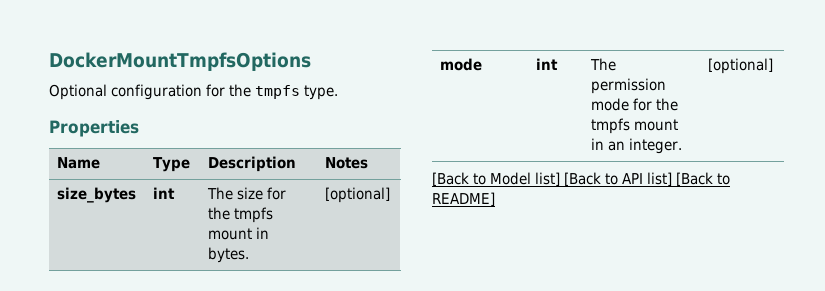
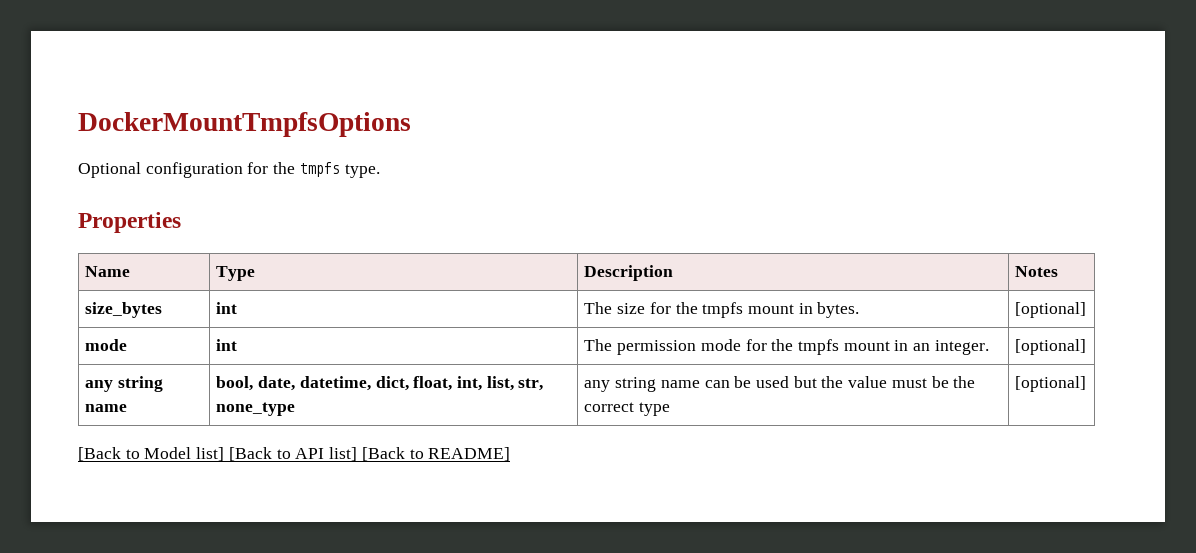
+ any string name | bool, date, datetime, dict, float, int, list, str, none_type | any string name can be used but the value must be the correct type | [optional]

